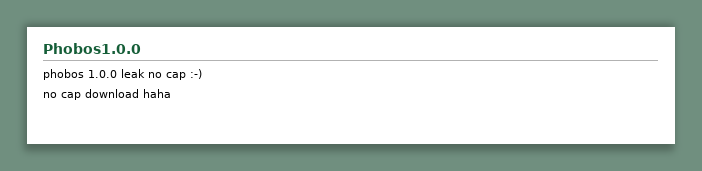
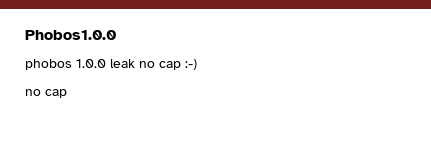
  phobos 1.0.0 leak no cap :-)
- no cap download haha
+ no cap

